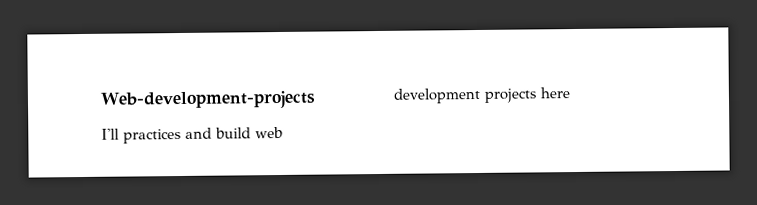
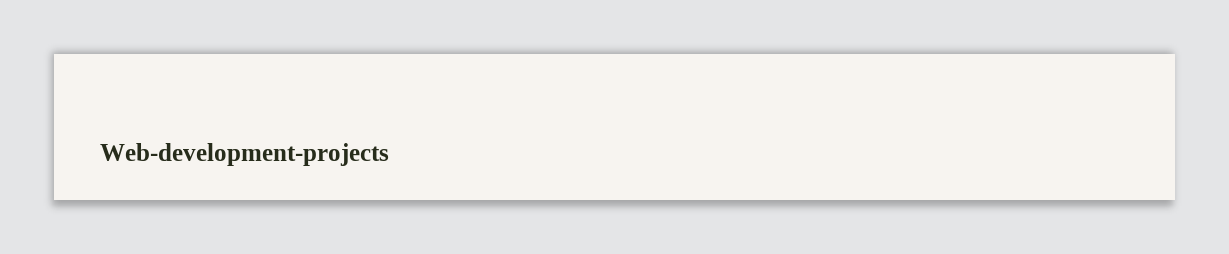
- I'll practices and build web development projects here

